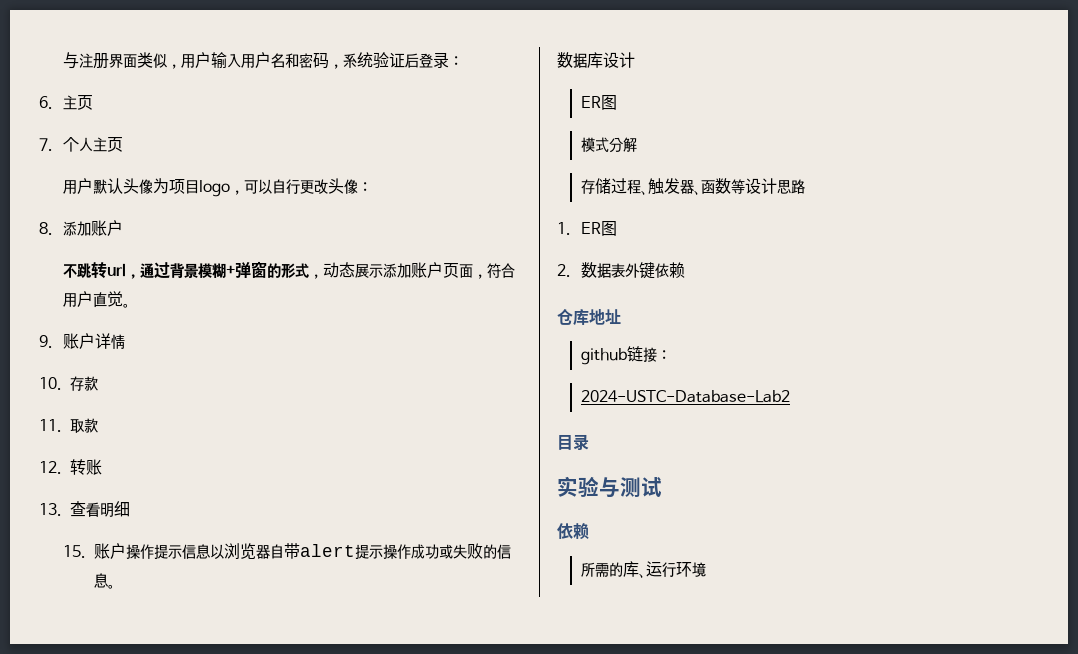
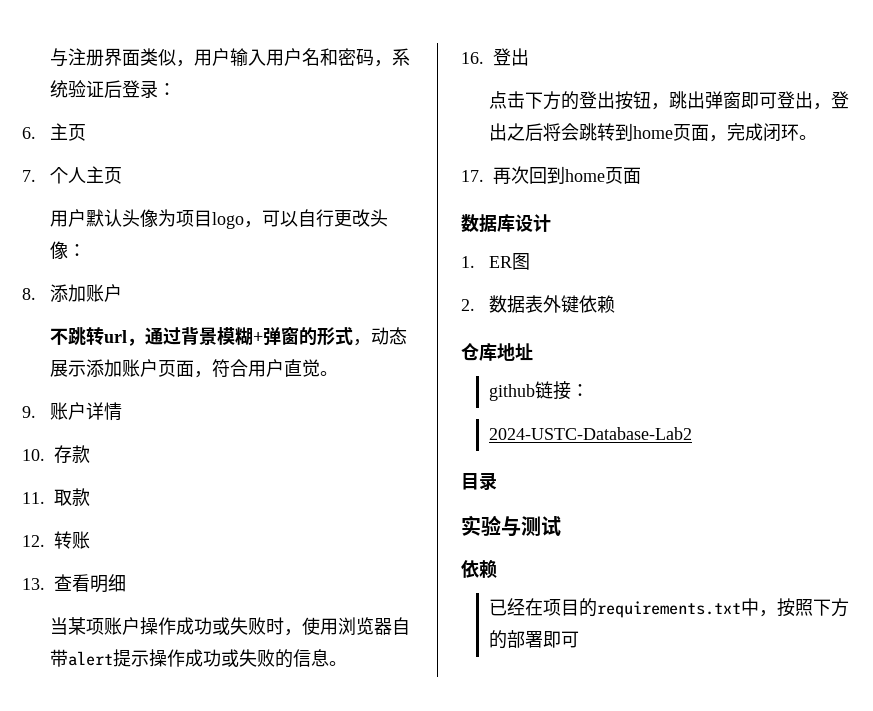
- 15.账户操作提示信息以浏览器自带alert提示操作成功或失败的信息。
+ 当某项账户操作成功或失败时，使用浏览器自带alert提示操作成功或失败的信息。
+ 16.登出
+ 点击下方的登出按钮，跳出弹窗即可登出，登出之后将会跳转到home页面，完成闭环。
+ 17.再次回到home页面
  数据库设计
- ER图
- 模式分解
- 存储过程、触发器、函数等设计思路
- 所需的库、运行环境
+ 已经在项目的requirements.txt中，按照下方的部署即可

